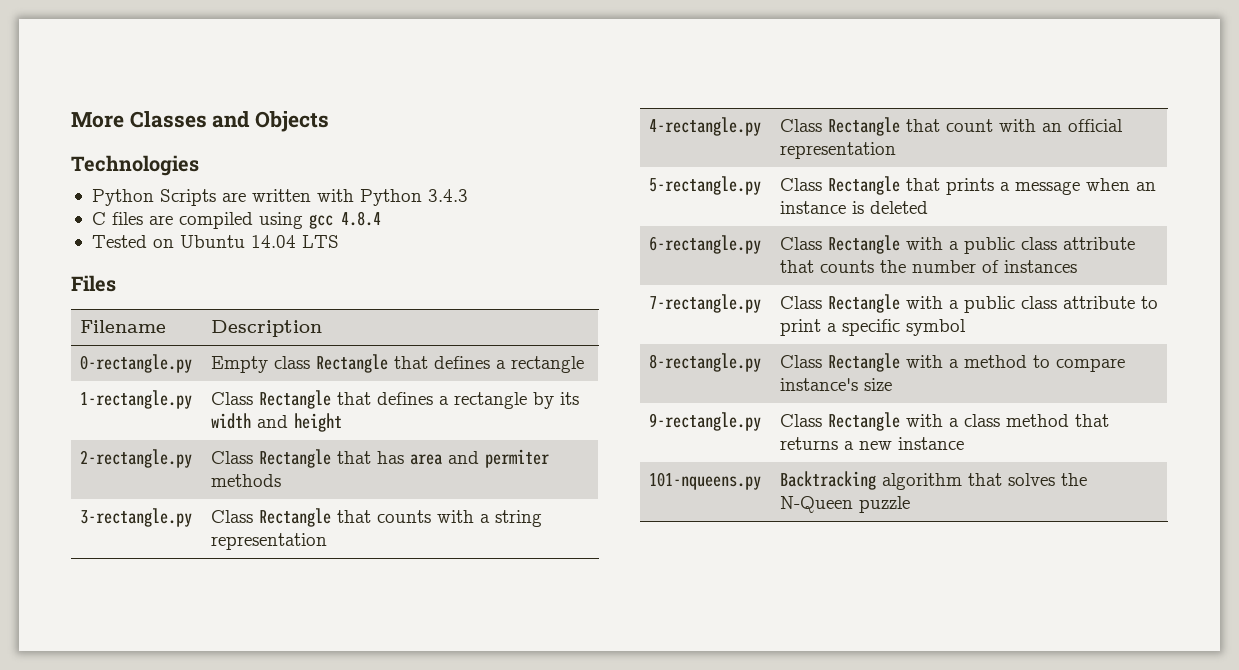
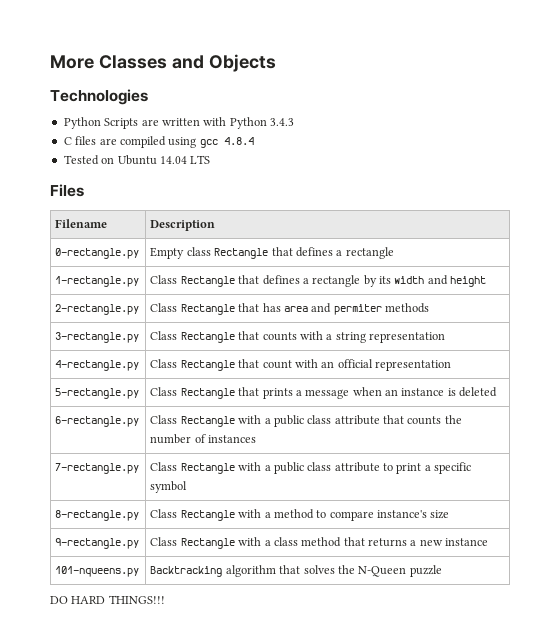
+ DO HARD THINGS!!!

